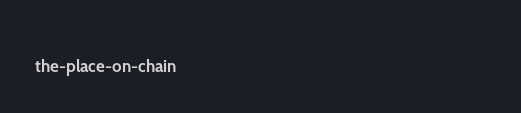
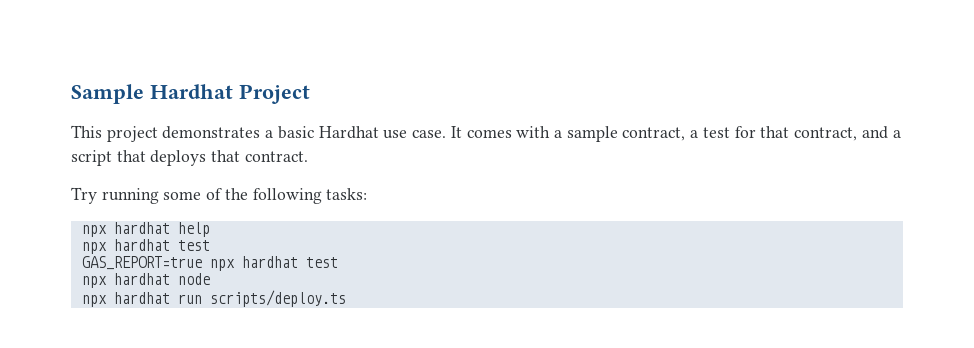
- the-place-on-chain
+ Sample Hardhat Project
+ This project demonstrates a basic Hardhat use case. It comes with a sample contract, a test for that contract, and a script that deploys that contract.
+ Try running some of the following tasks:
+ npx hardhat help
+ npx hardhat test
+ GAS_REPORT=true npx hardhat test
+ npx hardhat node
+ npx hardhat run scripts/deploy.ts

